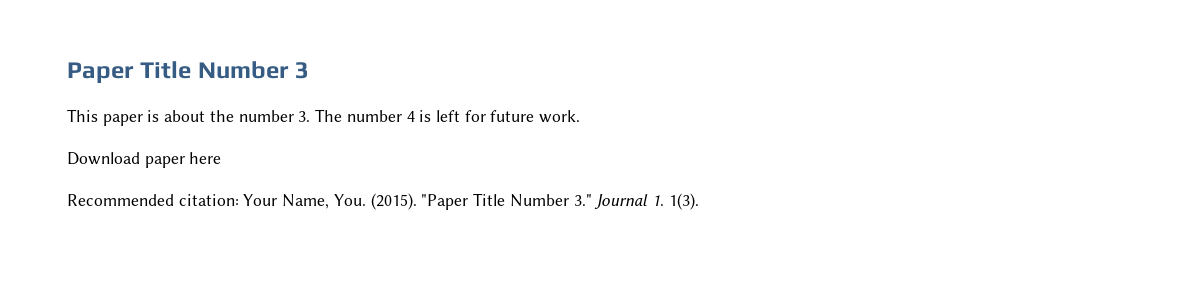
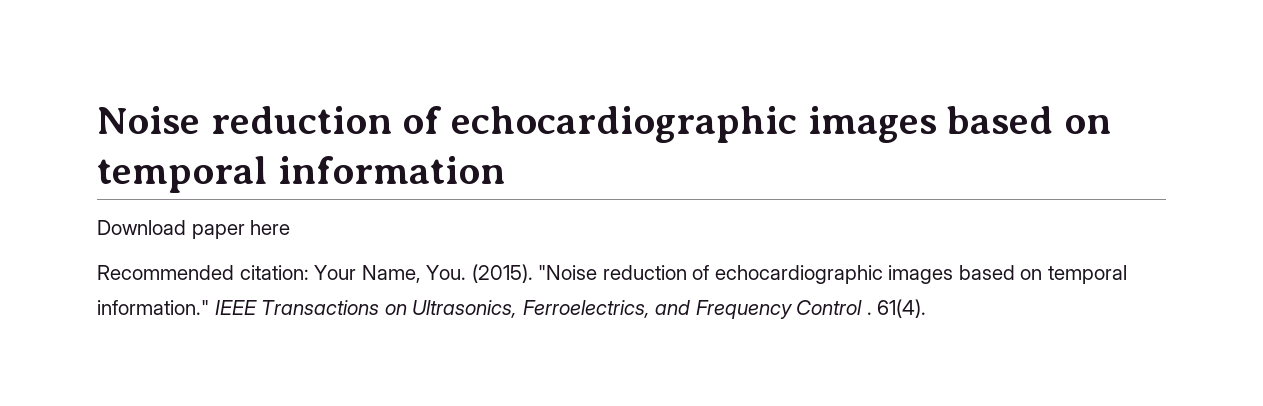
- Paper Title Number 3
- This paper is about the number 3. The number 4 is left for future work.
+ Noise reduction of echocardiographic images based on temporal information
- "Paper Title Number 3." Journal 1. 1(3).
+ "Noise reduction of echocardiographic images based on temporal information." IEEE Transactions on Ultrasonics, Ferroelectrics, and Frequency Control . 61(4).

